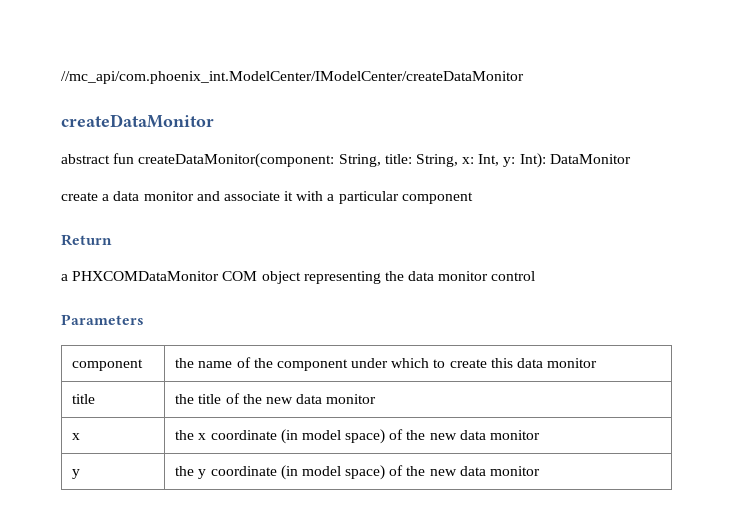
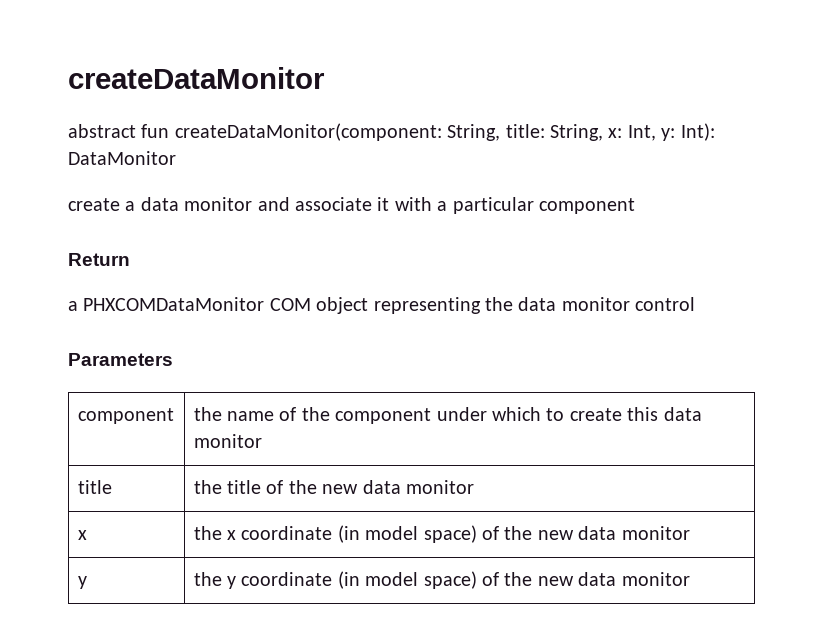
- //mc_api/com.phoenix_int.ModelCenter/IModelCenter/createDataMonitor

